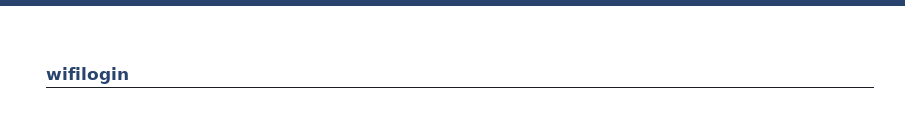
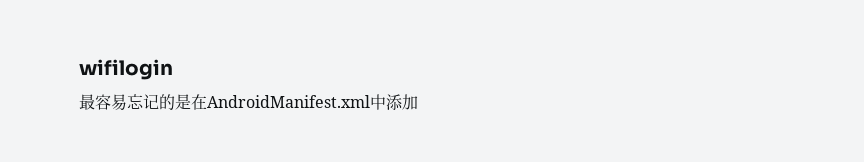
+ 最容易忘记的是在AndroidManifest.xml中添加

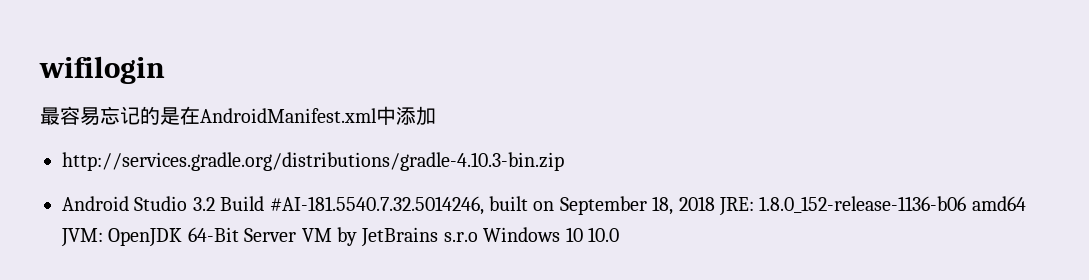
+ http://services.gradle.org/distributions/gradle-4.10.3-bin.zip
+ Android Studio 3.2 Build #AI-181.5540.7.32.5014246, built on September 18, 2018 JRE: 1.8.0_152-release-1136-b06 amd64 JVM: OpenJDK 64-Bit Server VM by JetBrains s.r.o Windows 10 10.0

